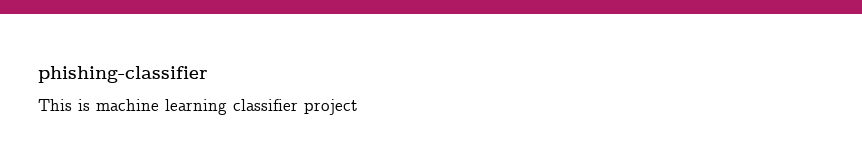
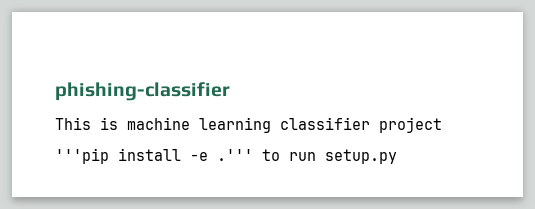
+ '''pip install -e .''' to run setup.py

